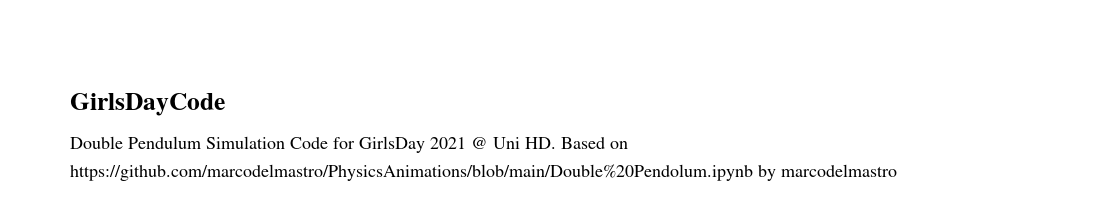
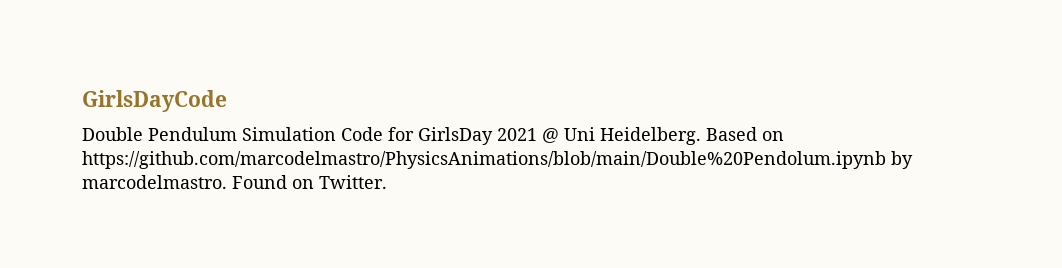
- Double Pendulum Simulation Code for GirlsDay 2021 @ Uni HD. Based on https://github.com/marcodelmastro/PhysicsAnimations/blob/main/Double%20Pendolum.ipynb by marcodelmastro
+ Double Pendulum Simulation Code for GirlsDay 2021 @ Uni Heidelberg. Based on https://github.com/marcodelmastro/PhysicsAnimations/blob/main/Double%20Pendolum.ipynb by marcodelmastro. Found on Twitter.

